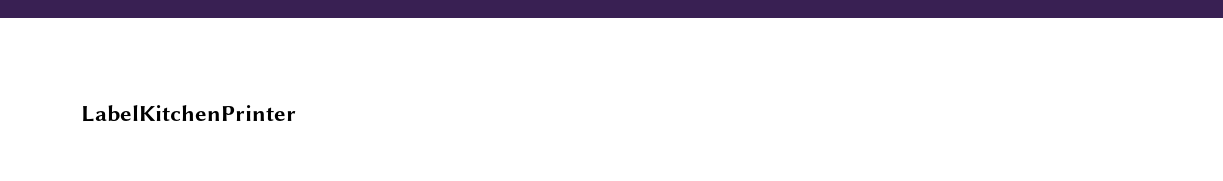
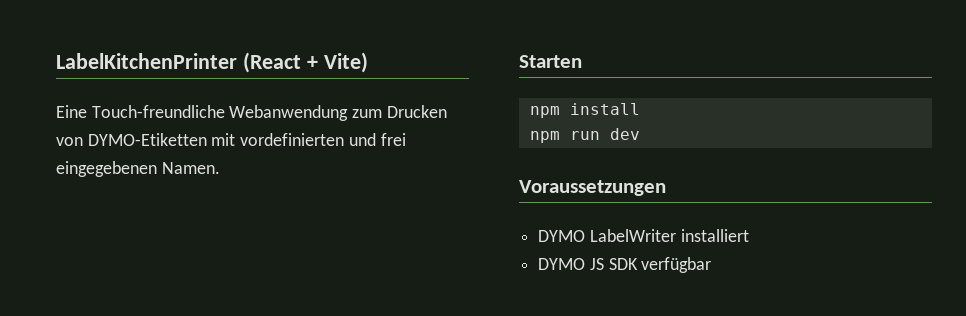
- LabelKitchenPrinter
+ LabelKitchenPrinter (React + Vite)
+ Eine Touch-freundliche Webanwendung zum Drucken von DYMO-Etiketten mit vordefinierten und frei eingegebenen Namen.
+ Starten
+ npm install
+ npm run dev
+ Voraussetzungen
+ DYMO LabelWriter installiert
+ DYMO JS SDK verfügbar

